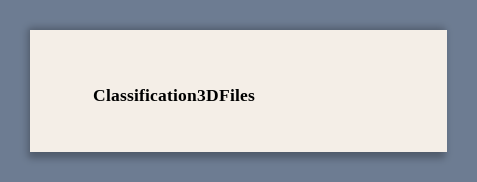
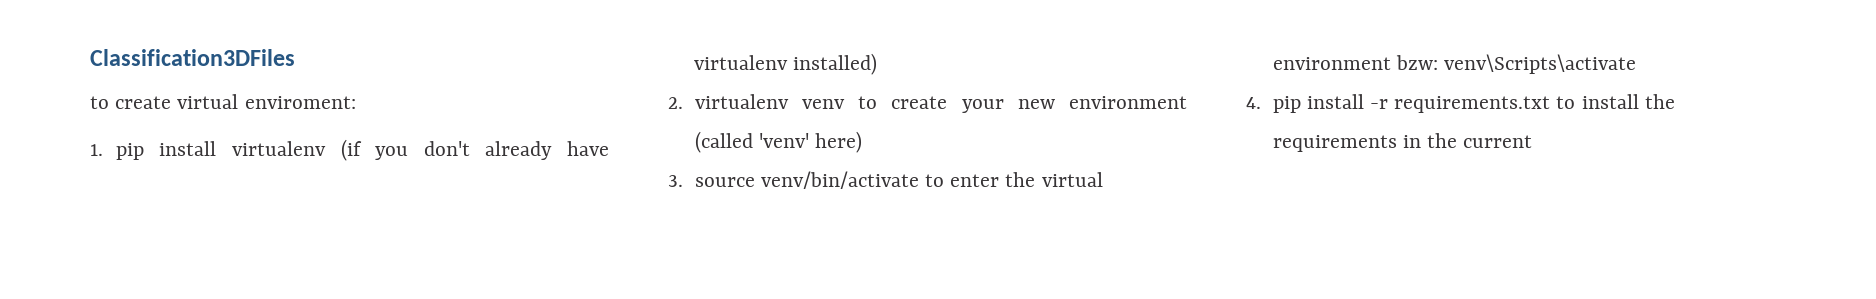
+ to create virtual enviroment:
+ 1. pip install virtualenv (if you don't already have virtualenv installed)
+ 2. virtualenv venv to create your new environment (called 'venv' here)
+ 3. source venv/bin/activate to enter the virtual environment bzw: venv\Scripts\activate
+ 4. pip install -r requirements.txt to install the requirements in the current

